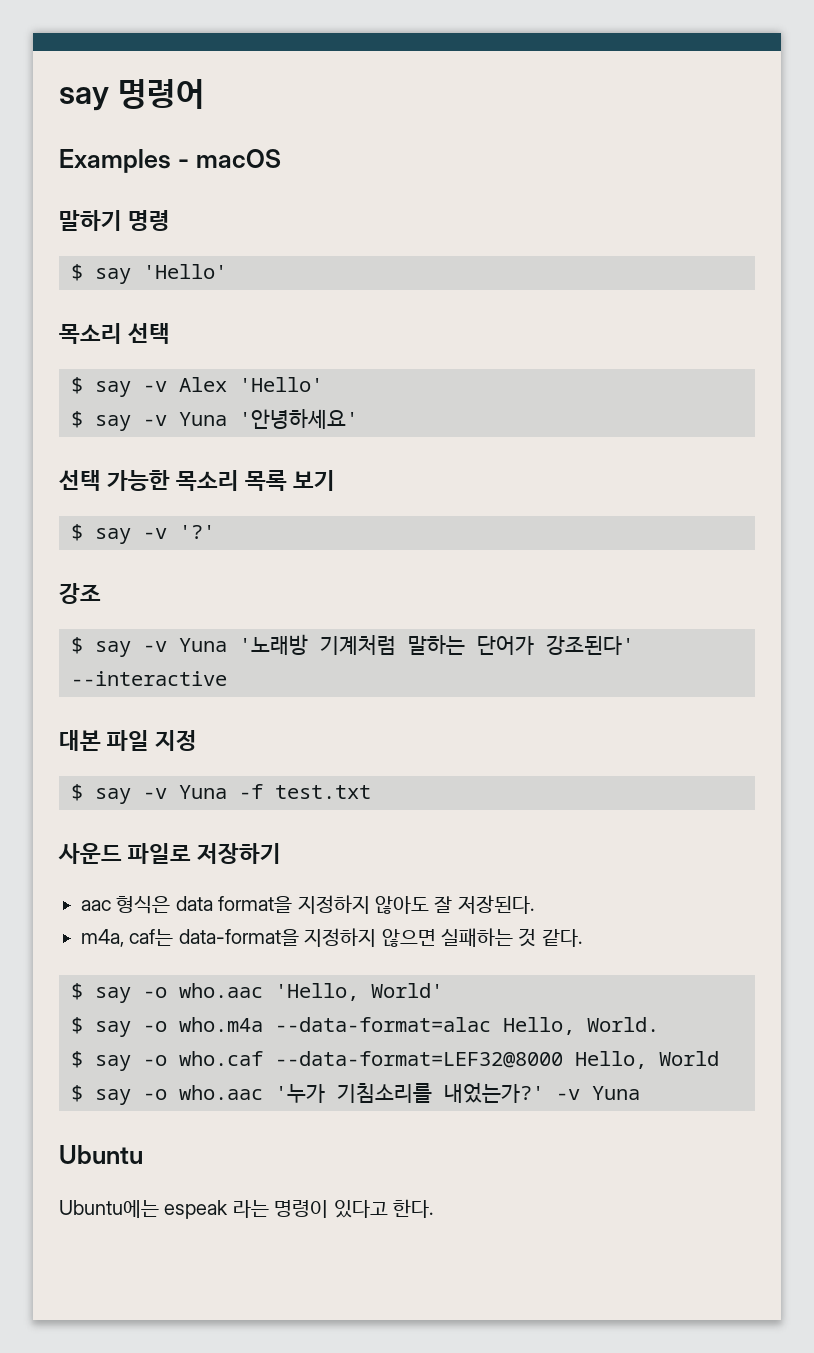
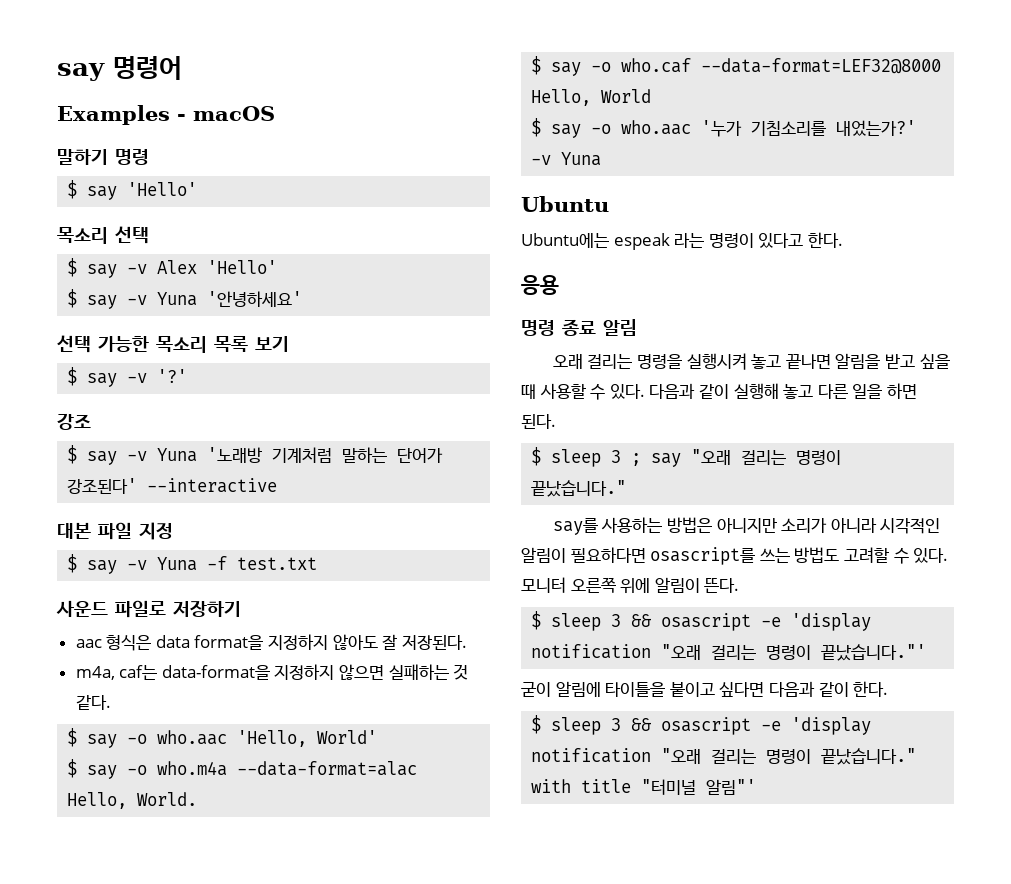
+ 응용
+ 명령 종료 알림
+ 오래 걸리는 명령을 실행시켜 놓고 끝나면 알림을 받고 싶을 때 사용할 수 있다. 다음과 같이 실행해 놓고 다른 일을 하면 된다.
+ $ sleep 3 ; say "오래 걸리는 명령이 끝났습니다."
+ say를 사용하는 방법은 아니지만 소리가 아니라 시각적인 알림이 필요하다면 osascript를 쓰는 방법도 고려할 수 있다. 모니터 오른쪽 위에 알림이 뜬다.
+ $ sleep 3 && osascript -e 'display notification "오래 걸리는 명령이 끝났습니다."'
+ 굳이 알림에 타이틀을 붙이고 싶다면 다음과 같이 한다.
+ $ sleep 3 && osascript -e 'display notification "오래 걸리는 명령이 끝났습니다." with title "터미널 알림"'

